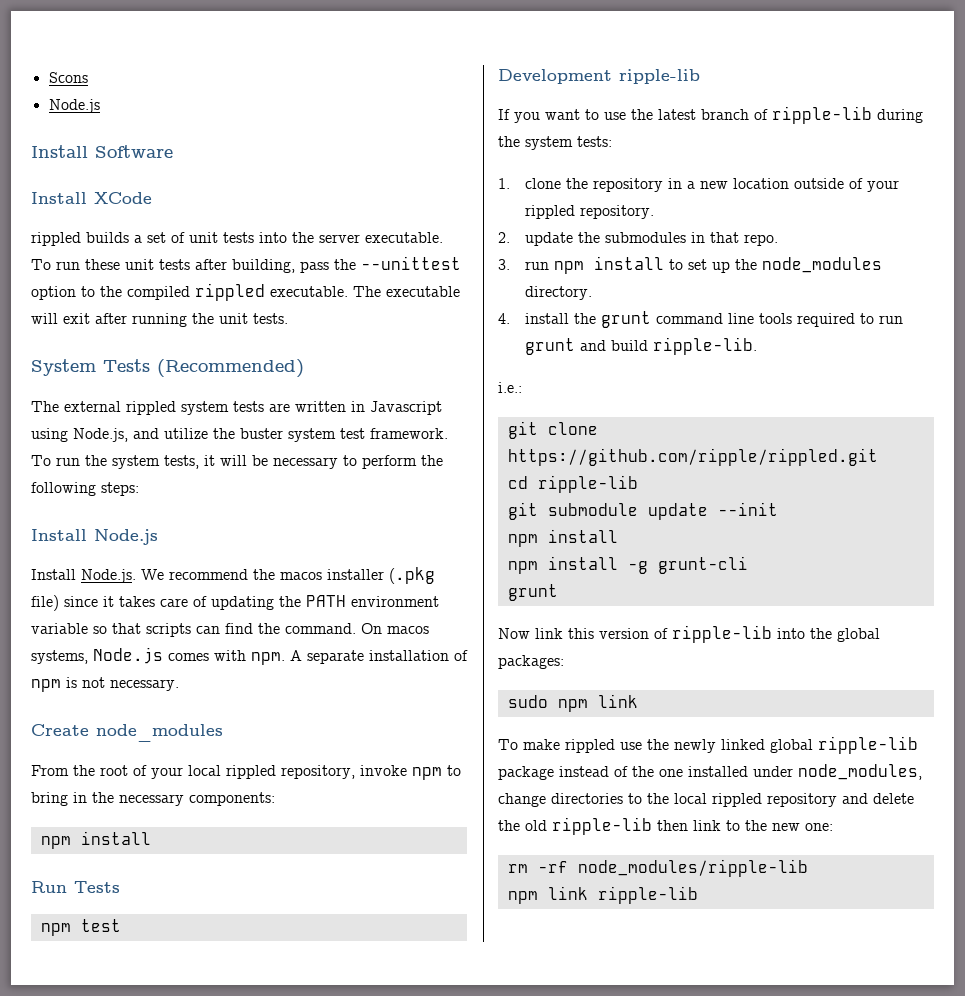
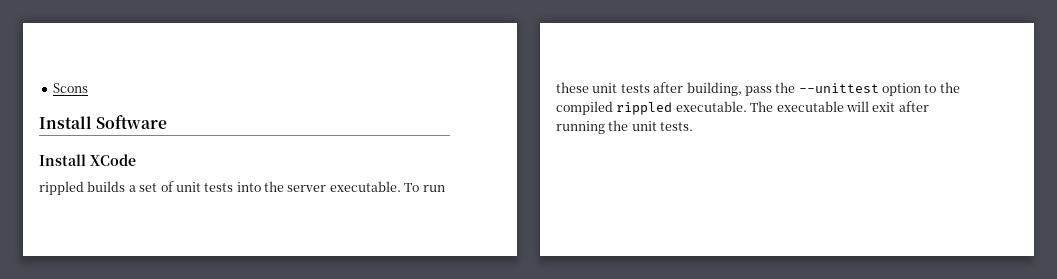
  Scons
- Node.js
- System Tests (Recommended)
- The external rippled system tests are written in Javascript using Node.js, and utilize the buster system test framework. To run the system tests, it will be necessary to perform the following steps:
- Install Node.js
- Install Node.js. We recommend the macos installer (.pkg file) since it takes care of updating the PATH environment variable so that scripts can find the command. On macos systems, Node.js comes with npm. A separate installation of npm is not necessary.
- Create node_modules
- From the root of your local rippled repository, invoke npm to bring in the necessary components:
- npm install
- Run Tests
- npm test
- Development ripple-lib
- If you want to use the latest branch of ripple-lib during the system tests:
- 1. clone the repository in a new location outside of your rippled repository.
- 2. update the submodules in that repo.
- 3. run npm install to set up the node_modules directory.
- 4. install the grunt command line tools required to run grunt and build ripple-lib.
- i.e.:
- git clone https://github.com/ripple/rippled.git
- cd ripple-lib
- git submodule update --init
- npm install
- npm install -g grunt-cli
- grunt
- Now link this version of ripple-lib into the global packages:
- sudo npm link
- To make rippled use the newly linked global ripple-lib package instead of the one installed under node_modules, change directories to the local rippled repository and delete the old ripple-lib then link to the new one:
- rm -rf node_modules/ripple-lib
- npm link ripple-lib

